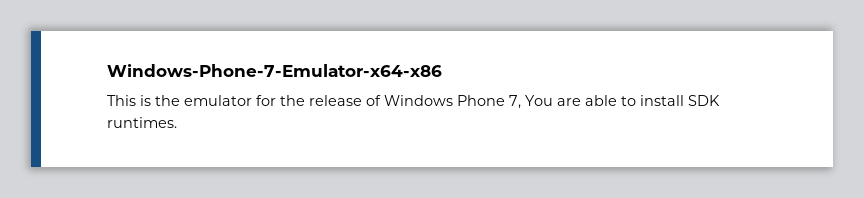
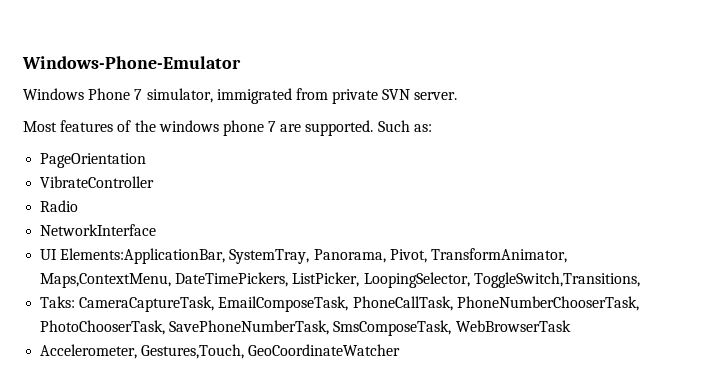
- Windows-Phone-7-Emulator-x64-x86
- This is the emulator for the release of Windows Phone 7, You are able to install SDK runtimes.
+ Windows-Phone-Emulator
+ Windows Phone 7 simulator, immigrated from private SVN server.
+ Most features of the windows phone 7 are supported. Such as:
+ PageOrientation
+ VibrateController
+ Radio
+ NetworkInterface
+ UI Elements:ApplicationBar, SystemTray, Panorama, Pivot, TransformAnimator, Maps,ContextMenu, DateTimePickers, ListPicker, LoopingSelector, ToggleSwitch,Transitions,
+ Taks: CameraCaptureTask, EmailComposeTask, PhoneCallTask, PhoneNumberChooserTask, PhotoChooserTask, SavePhoneNumberTask, SmsComposeTask, WebBrowserTask
+ Accelerometer, Gestures,Touch, GeoCoordinateWatcher

